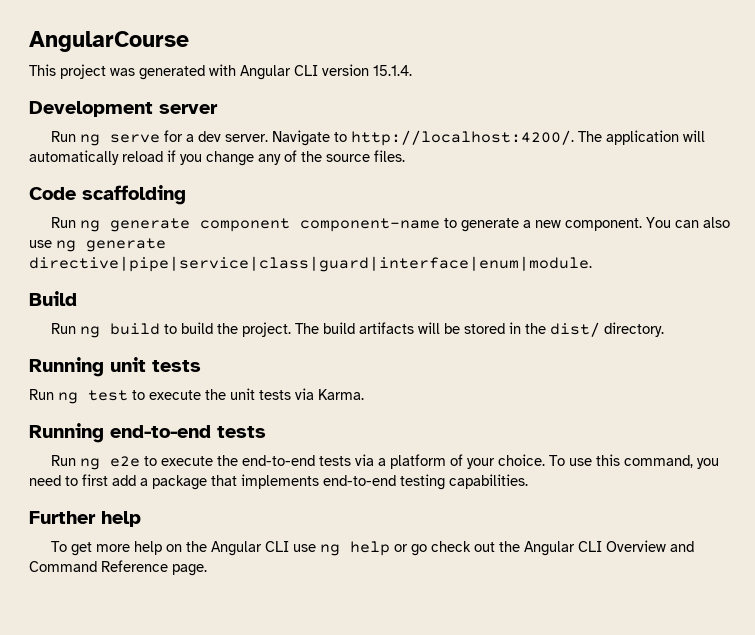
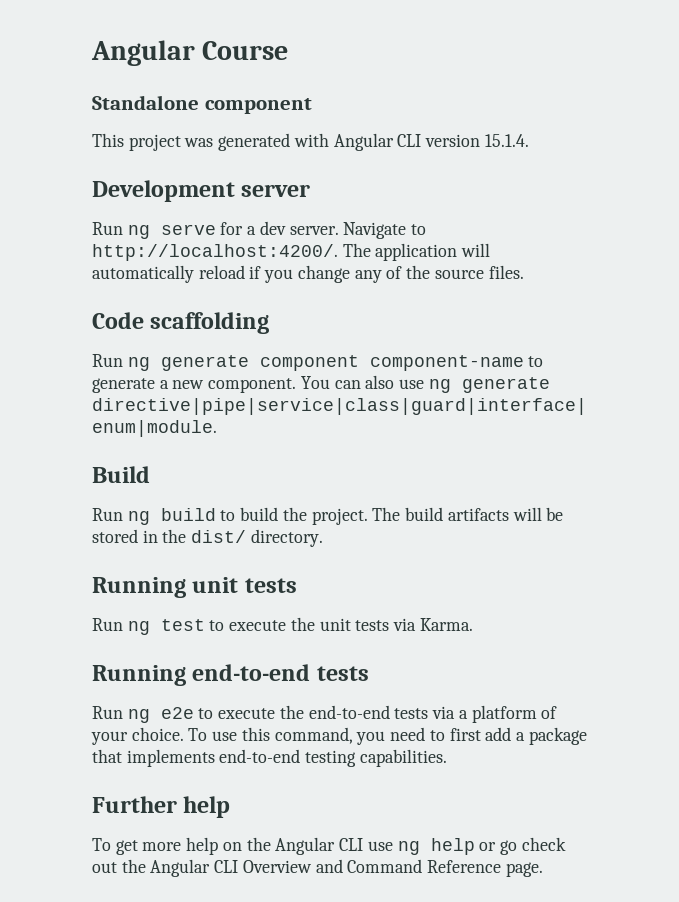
- AngularCourse
+ Angular Course
+ Standalone component

